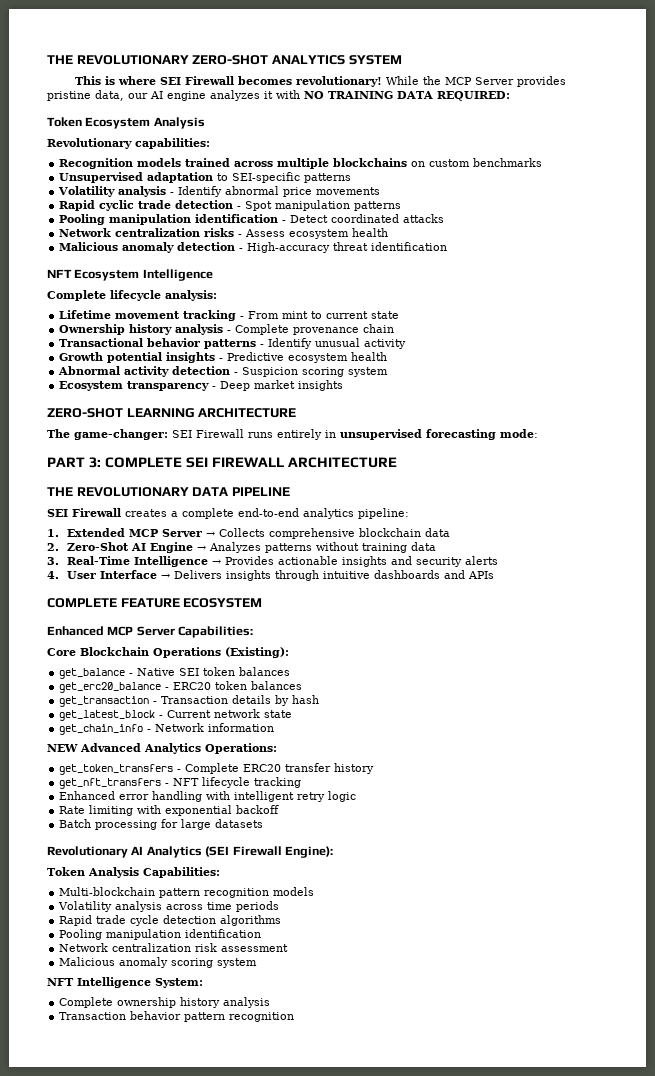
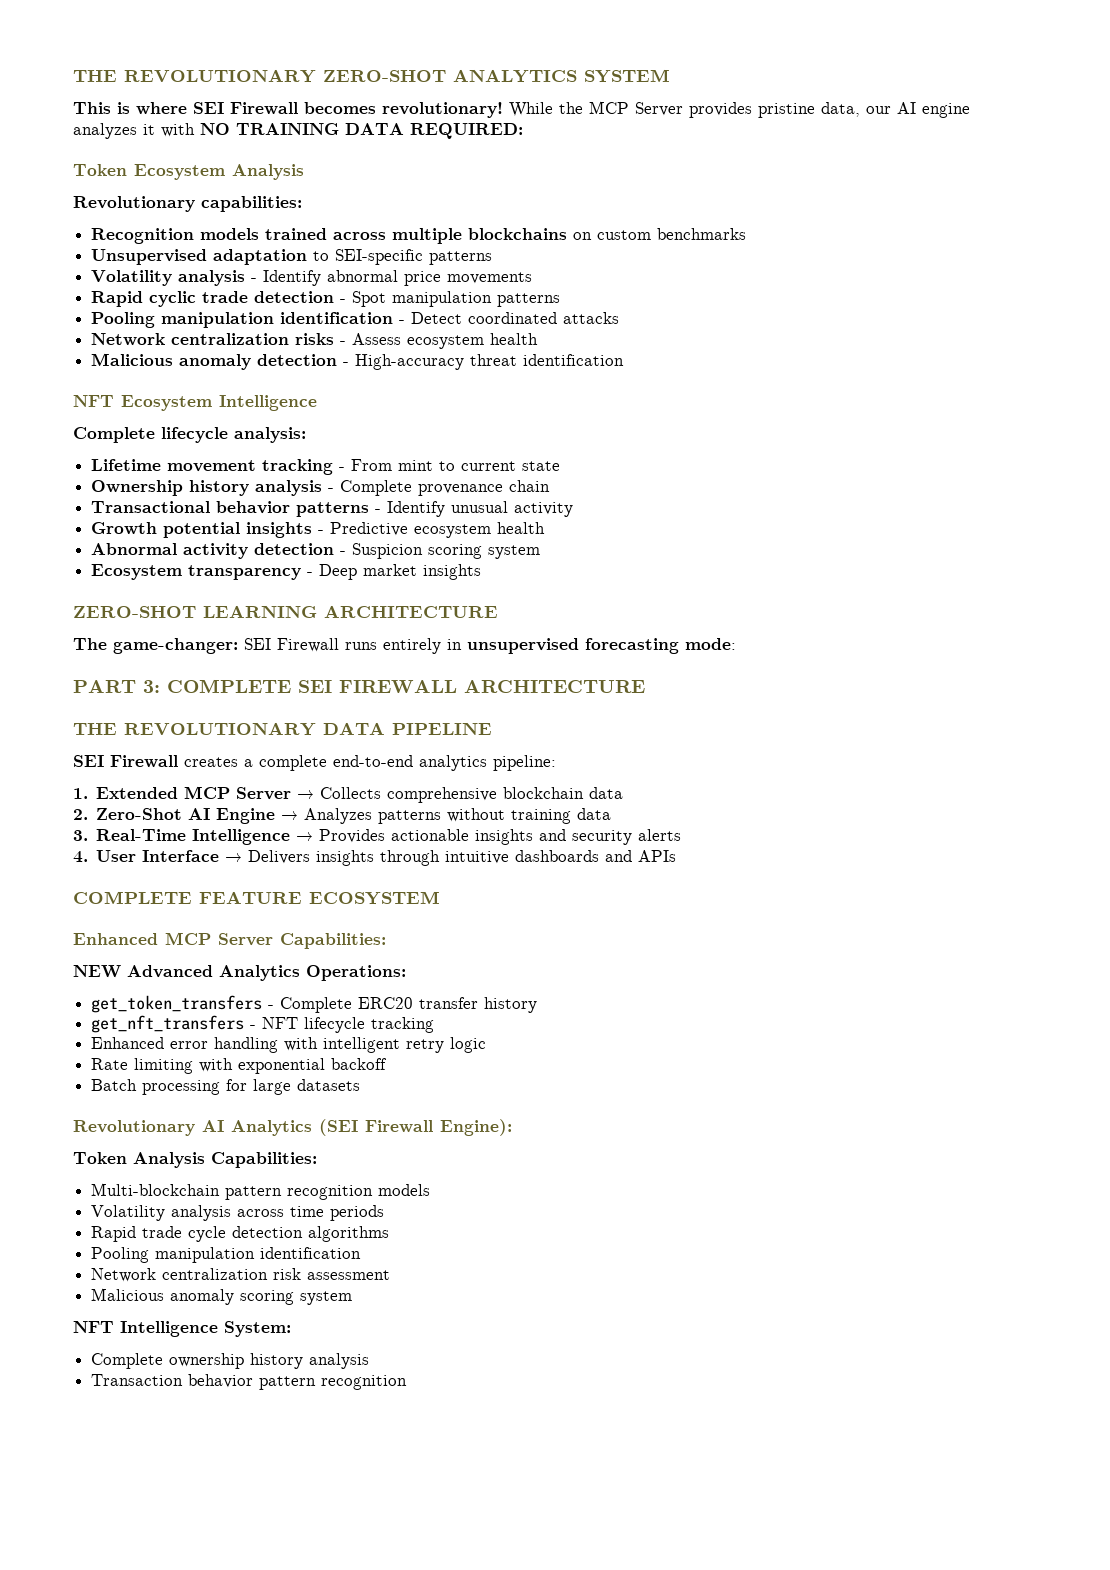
- Core Blockchain Operations (Existing):
- get_balance - Native SEI token balances
- get_erc20_balance - ERC20 token balances
- get_transaction - Transaction details by hash
- get_latest_block - Current network state
- get_chain_info - Network information

